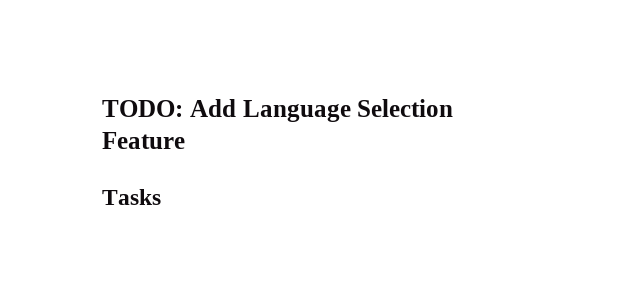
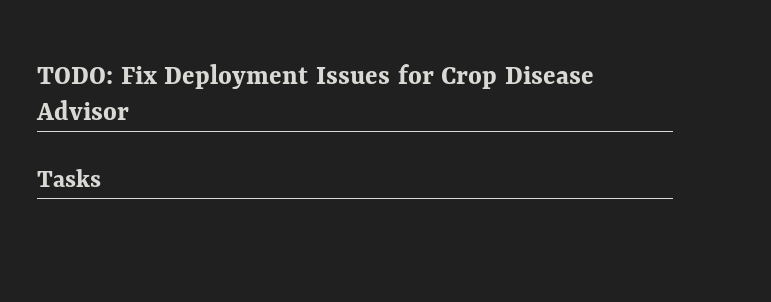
- TODO: Add Language Selection Feature
+ TODO: Fix Deployment Issues for Crop Disease Advisor

